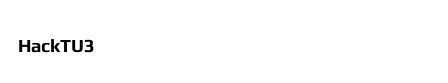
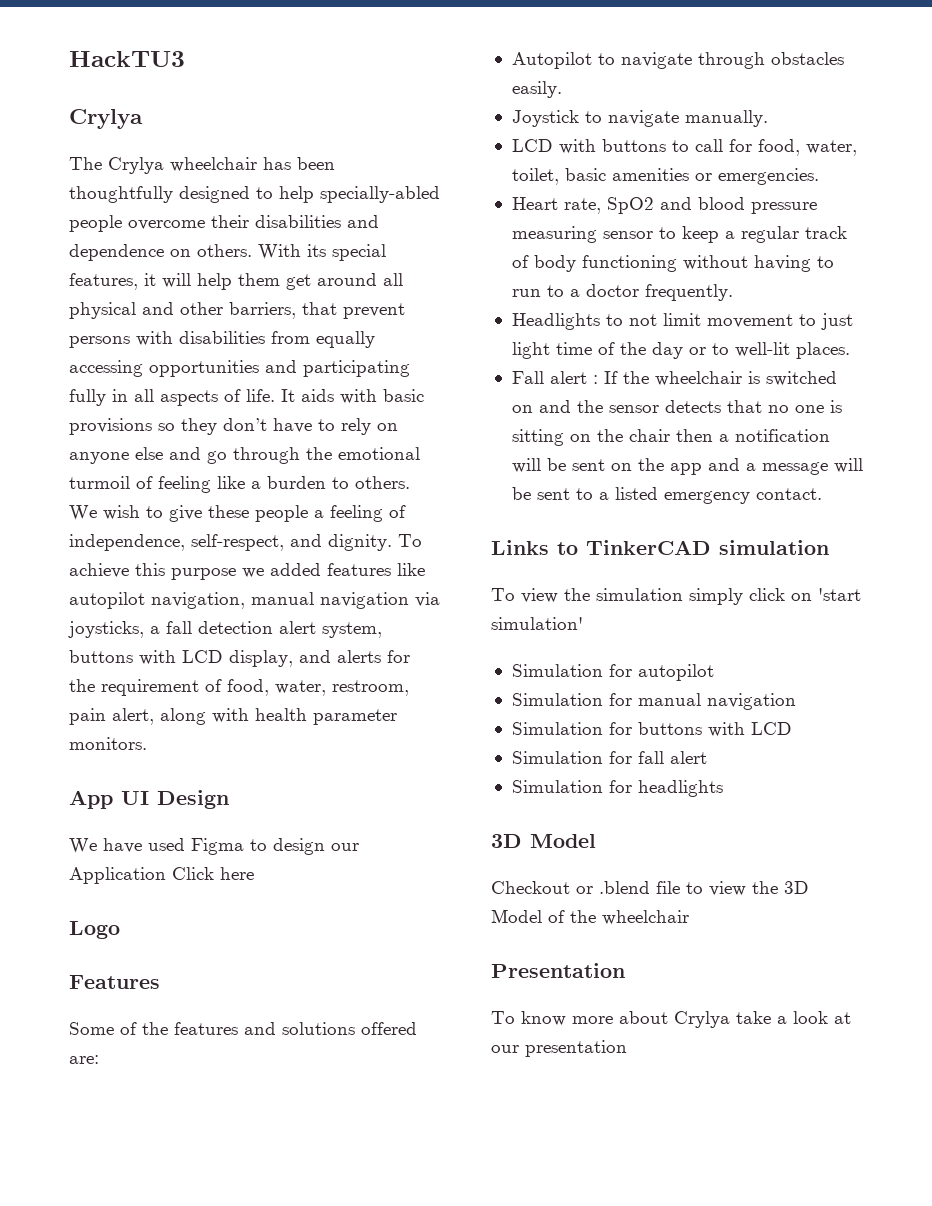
  HackTU3
+ Crylya
+ The Crylya wheelchair has been thoughtfully designed to help specially-abled people overcome their disabilities and dependence on others. With its special features, it will help them get around all physical and other barriers, that prevent persons with disabilities from equally accessing opportunities and participating fully in all aspects of life. It aids with basic provisions so they don’t have to rely on anyone else and go through the emotional turmoil of feeling like a burden to others. We wish to give these people a feeling of independence, self-respect, and dignity. To achieve this purpose we added features like autopilot navigation, manual navigation via joysticks, a fall detection alert system, buttons with LCD display, and alerts for the requirement of food, water, restroom, pain alert, along with health parameter monitors.
+ App UI Design
+ We have used Figma to design our Application Click here
+ Logo
+ Features
+ Some of the features and solutions offered are:
+ Autopilot to navigate through obstacles easily.
+ Joystick to navigate manually.
+ LCD with buttons to call for food, water, toilet, basic amenities or emergencies.
+ Heart rate, SpO2 and blood pressure measuring sensor to keep a regular track of body functioning without having to run to a doctor frequently.
+ Headlights to not limit movement to just light time of the day or to well-lit places.
+ Fall alert : If the wheelchair is switched on and the sensor detects that no one is sitting on the chair then a notification will be sent on the app and a message will be sent to a listed emergency contact.
+ Links to TinkerCAD simulation
+ To view the simulation simply click on 'start simulation'
+ Simulation for autopilot
+ Simulation for manual navigation
+ Simulation for buttons with LCD
+ Simulation for fall alert
+ Simulation for headlights
+ 3D Model
+ Checkout or .blend file to view the 3D Model of the wheelchair
+ Presentation
+ To know more about Crylya take a look at our presentation

